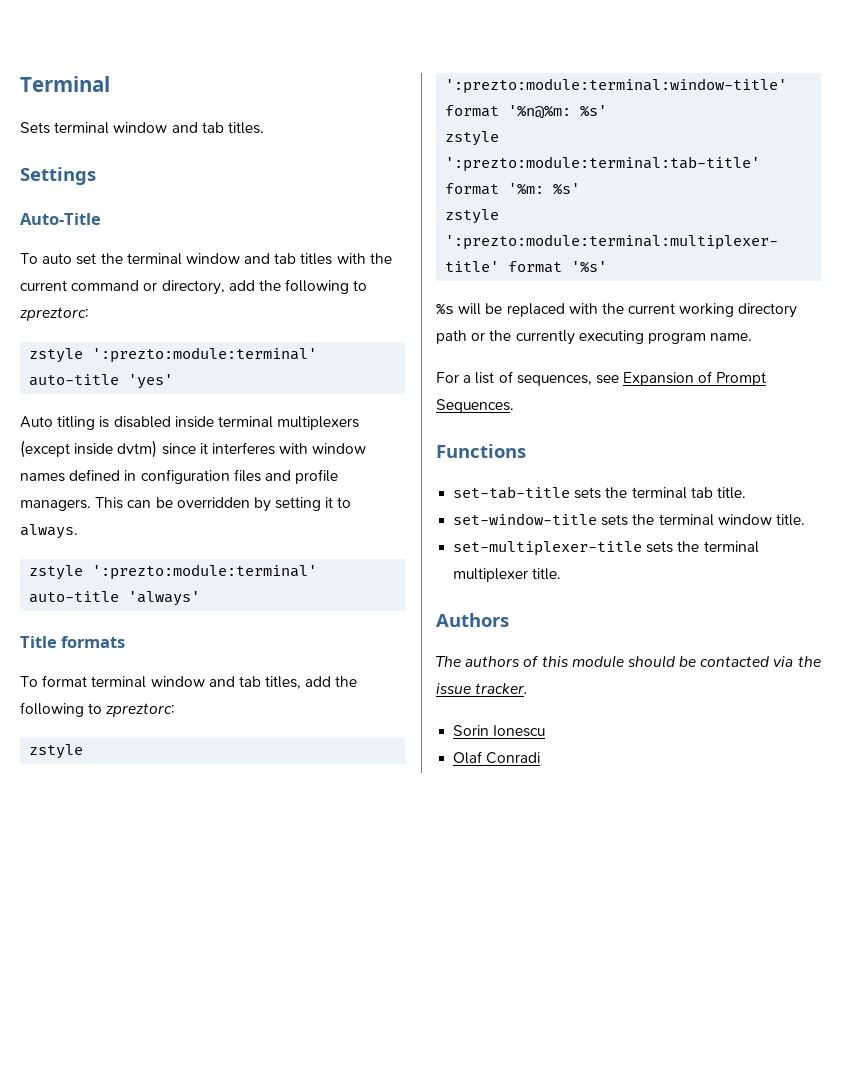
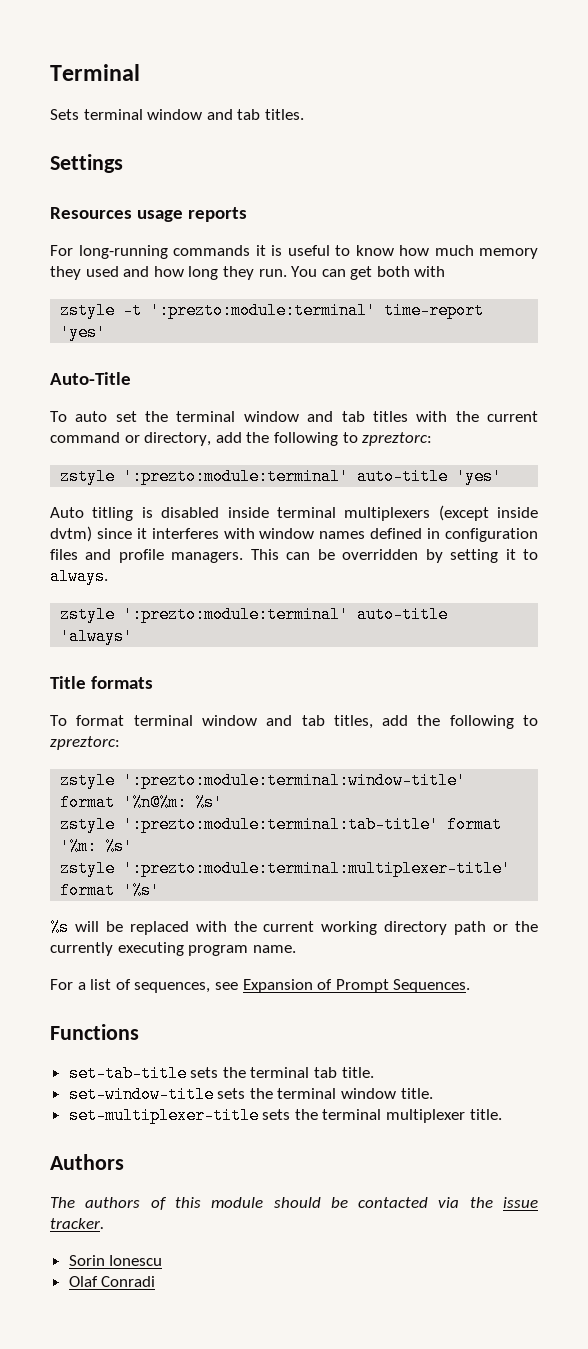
+ Resources usage reports
+ For long-running commands it is useful to know how much memory they used and how long they run. You can get both with
+ zstyle -t ':prezto:module:terminal' time-report 'yes'

